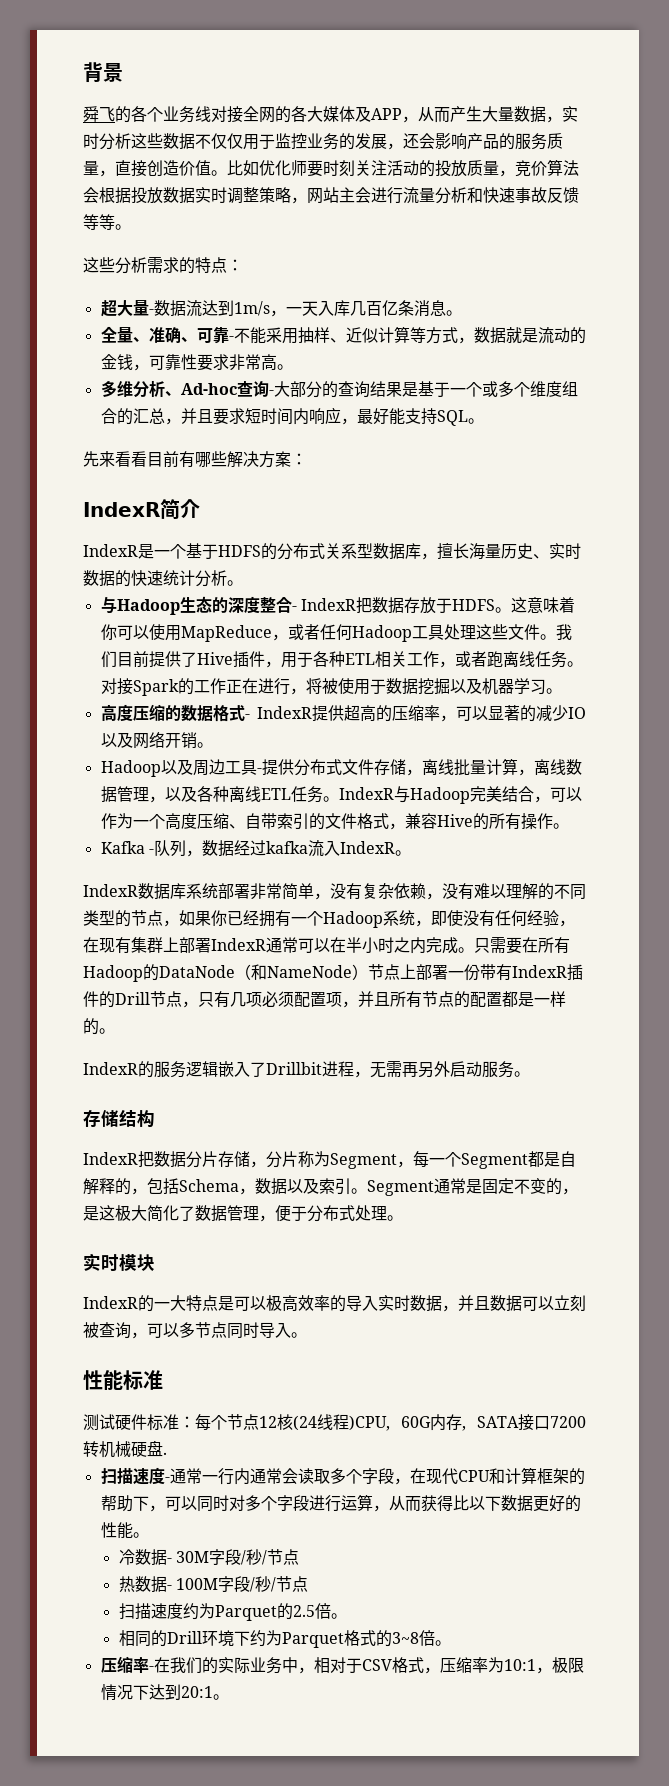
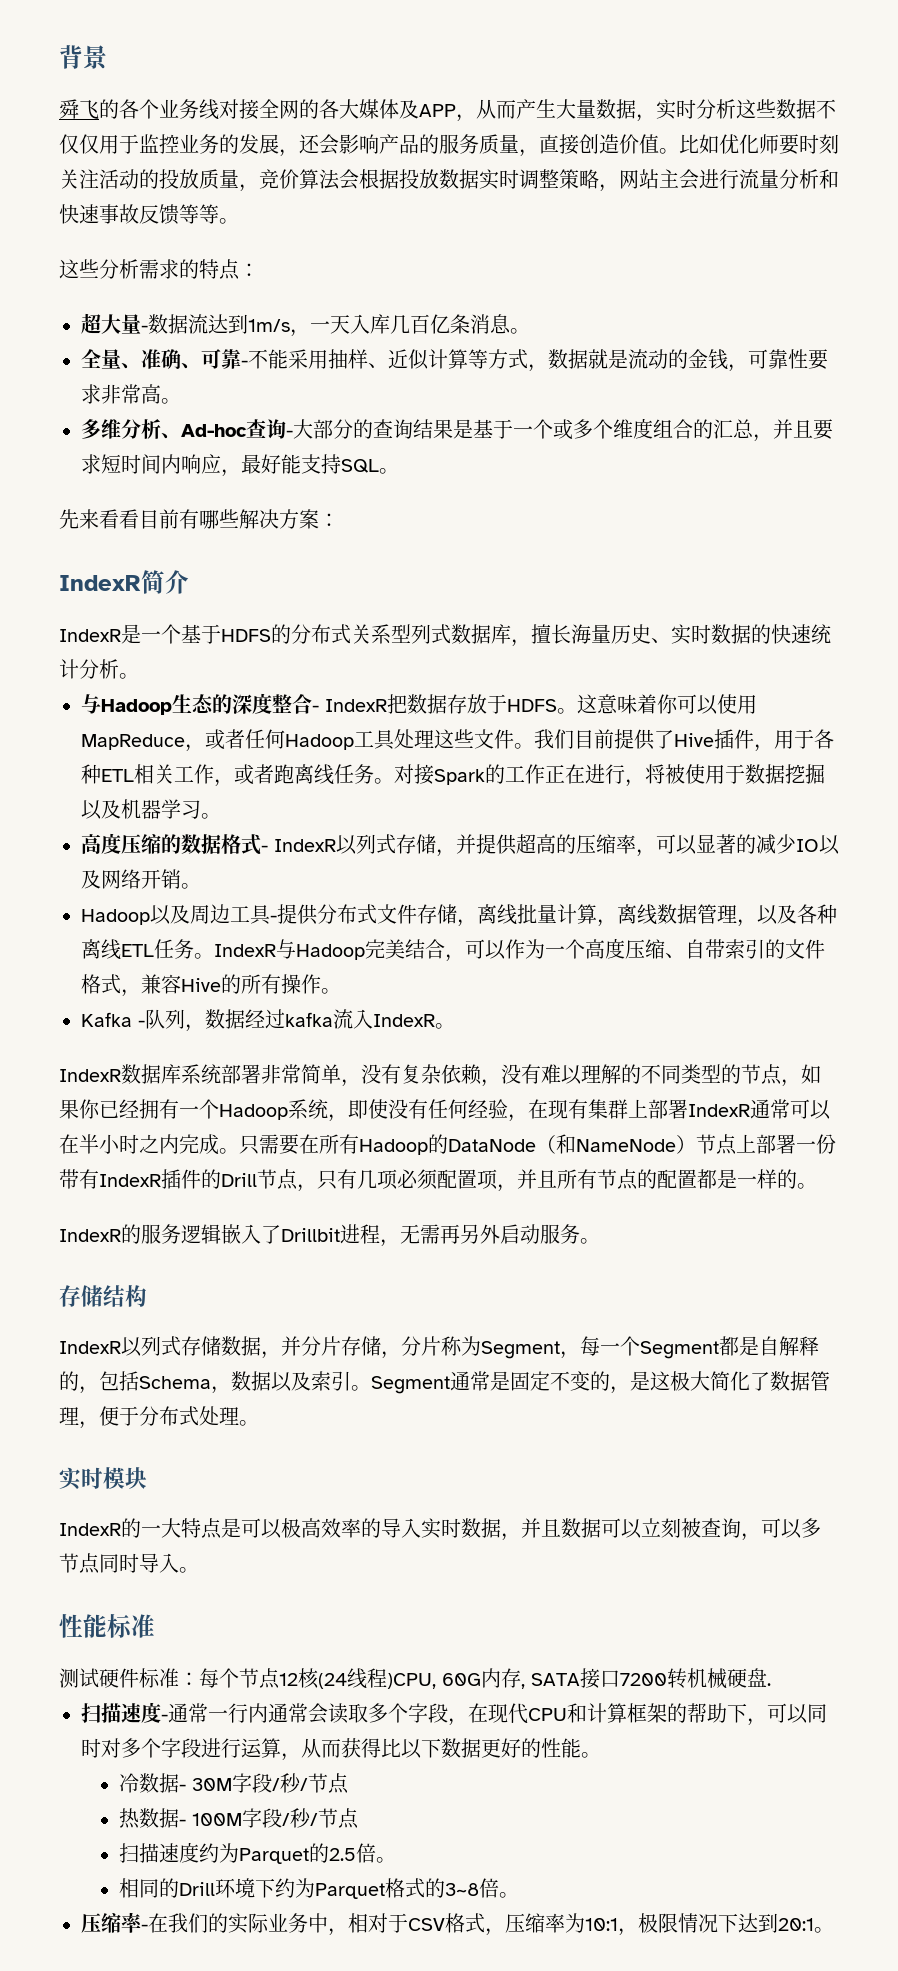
- IndexR是一个基于HDFS的分布式关系型数据库，擅长海量历史、实时数据的快速统计分析。
+ IndexR是一个基于HDFS的分布式关系型列式数据库，擅长海量历史、实时数据的快速统计分析。
- 高度压缩的数据格式- IndexR提供超高的压缩率，可以显著的减少IO以及网络开销。
+ 高度压缩的数据格式- IndexR以列式存储，并提供超高的压缩率，可以显著的减少IO以及网络开销。
- IndexR把数据分片存储，分片称为Segment，每一个Segment都是自解释的，包括Schema，数据以及索引。
+ IndexR以列式存储数据，并分片存储，分片称为Segment，每一个Segment都是自解释的，包括Schema，数据以及索引。

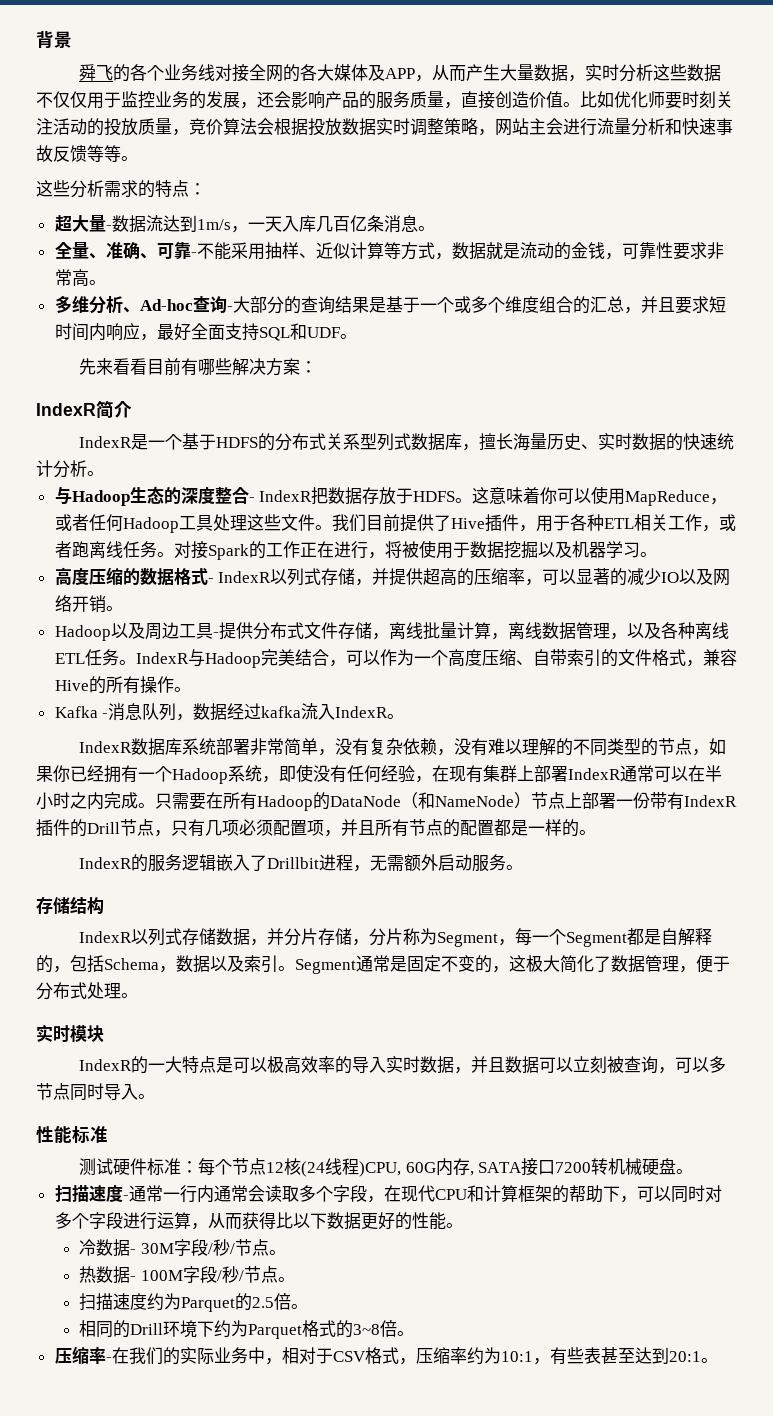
- 多维分析、Ad-hoc查询-大部分的查询结果是基于一个或多个维度组合的汇总，并且要求短时间内响应，最好能支持SQL。
+ 多维分析、Ad-hoc查询-大部分的查询结果是基于一个或多个维度组合的汇总，并且要求短时间内响应，最好全面支持SQL和UDF。
- Kafka -队列，数据经过kafka流入IndexR。
+ Kafka -消息队列，数据经过kafka流入IndexR。
- IndexR的服务逻辑嵌入了Drillbit进程，无需再另外启动服务。
+ IndexR的服务逻辑嵌入了Drillbit进程，无需额外启动服务。
- Segment通常是固定不变的，是这极大简化了数据管理，便于分布式处理。
+ Segment通常是固定不变的，这极大简化了数据管理，便于分布式处理。
- 测试硬件标准：每个节点12核(24线程)CPU, 60G内存, SATA接口7200转机械硬盘.
+ 测试硬件标准：每个节点12核(24线程)CPU, 60G内存, SATA接口7200转机械硬盘。
- 冷数据- 30M字段/秒/节点
+ 冷数据- 30M字段/秒/节点。
- 热数据- 100M字段/秒/节点
+ 热数据- 100M字段/秒/节点。
- 压缩率-在我们的实际业务中，相对于CSV格式，压缩率为10:1，极限情况下达到20:1。
+ 压缩率-在我们的实际业务中，相对于CSV格式，压缩率约为10:1，有些表甚至达到20:1。

